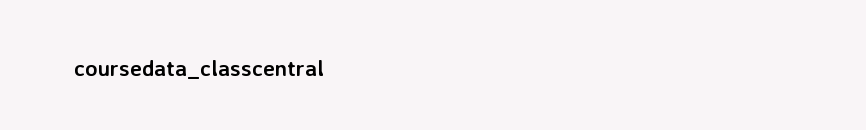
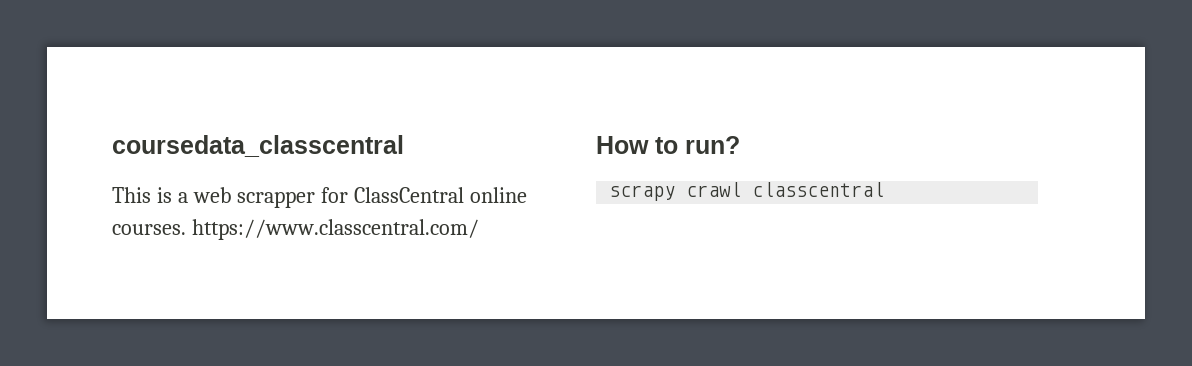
+ This is a web scrapper for ClassCentral online courses. https://www.classcentral.com/
+ How to run?
+ scrapy crawl classcentral

